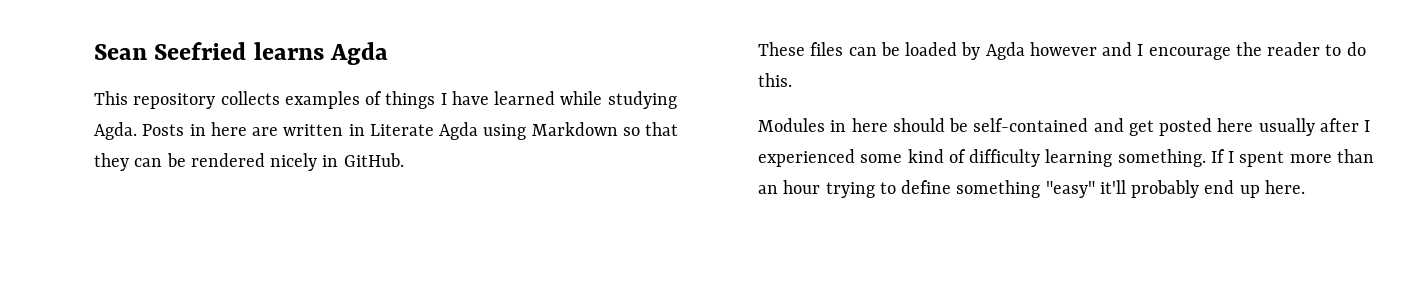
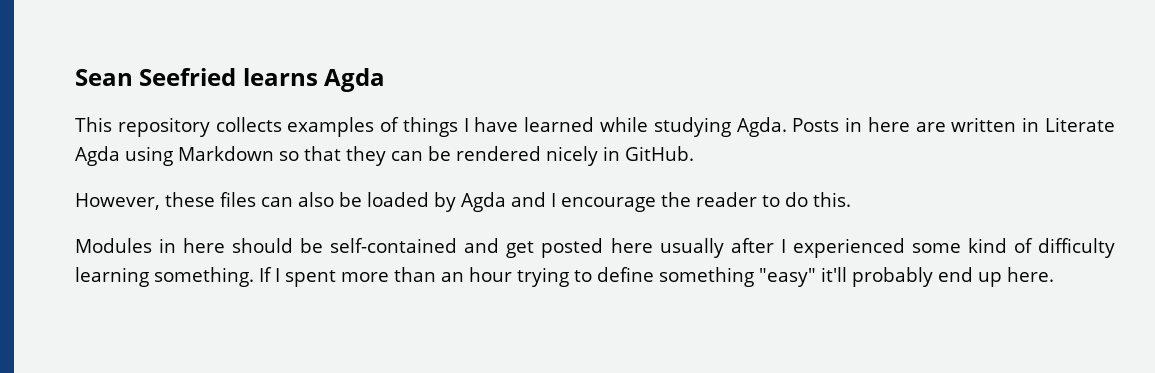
- These files can be loaded by Agda however and I encourage the reader to do this.
+ However, these files can also be loaded by Agda and I encourage the reader to do this.

